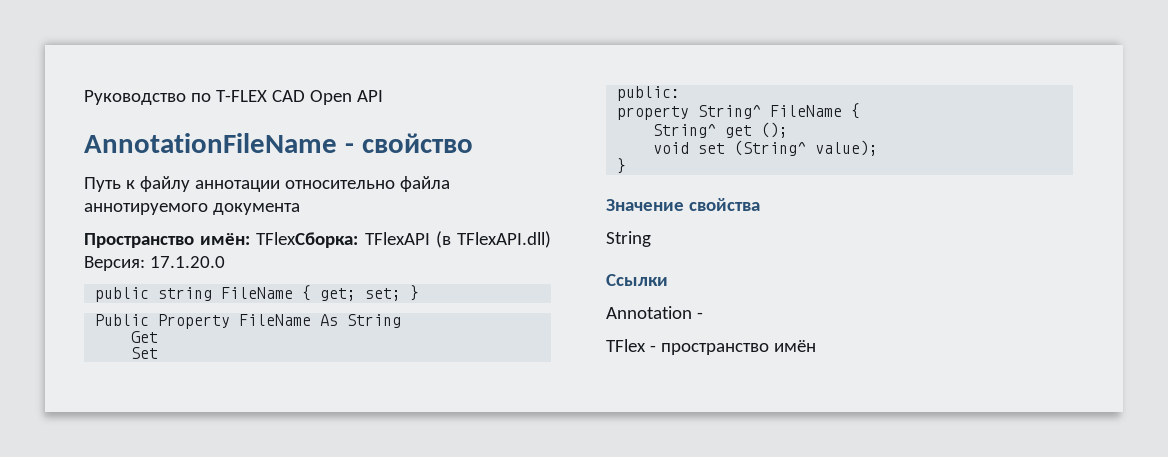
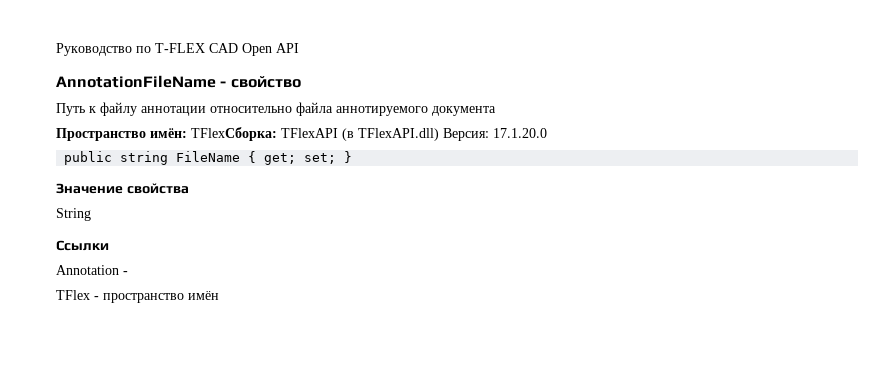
- Public Property FileName As String
- Get
- Set
- public:
- property String^ FileName {
- String^ get ();
- void set (String^ value);
- }

